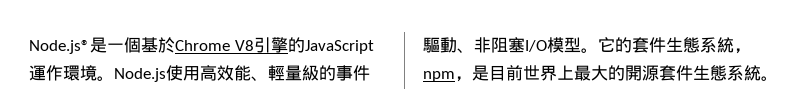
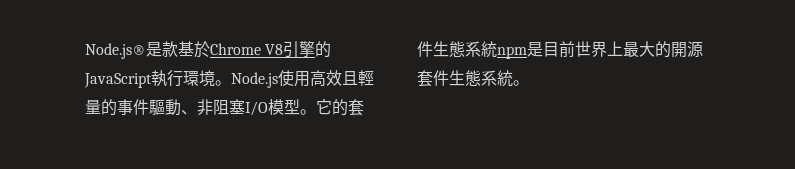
- Node.js®是一個基於Chrome V8引擎的JavaScript運作環境。
+ Node.js®是款基於Chrome V8引擎的JavaScript執行環境。
- Node.js使用高效能、輕量級的事件驅動、非阻塞I/O模型。
+ Node.js使用高效且輕量的事件驅動、非阻塞I/O模型。
- 它的套件生態系統，npm，是目前世界上最大的開源套件生態系統。
+ 它的套件生態系統npm是目前世界上最大的開源套件生態系統。

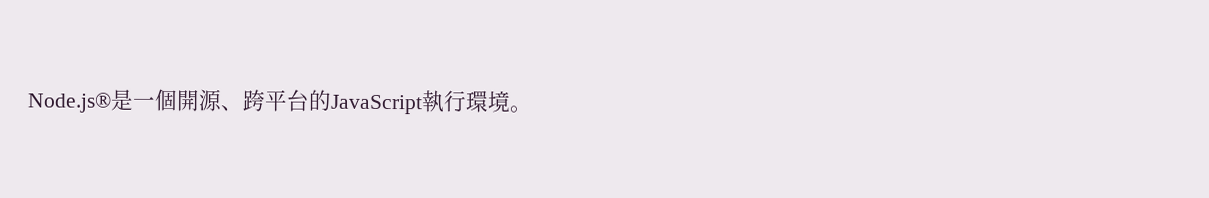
- Node.js®是款基於Chrome V8引擎的JavaScript執行環境。Node.js使用高效且輕量的事件驅動、非阻塞I/O模型。它的套件生態系統npm是目前世界上最大的開源套件生態系統。
+ Node.js®是一個開源、跨平台的JavaScript執行環境。

